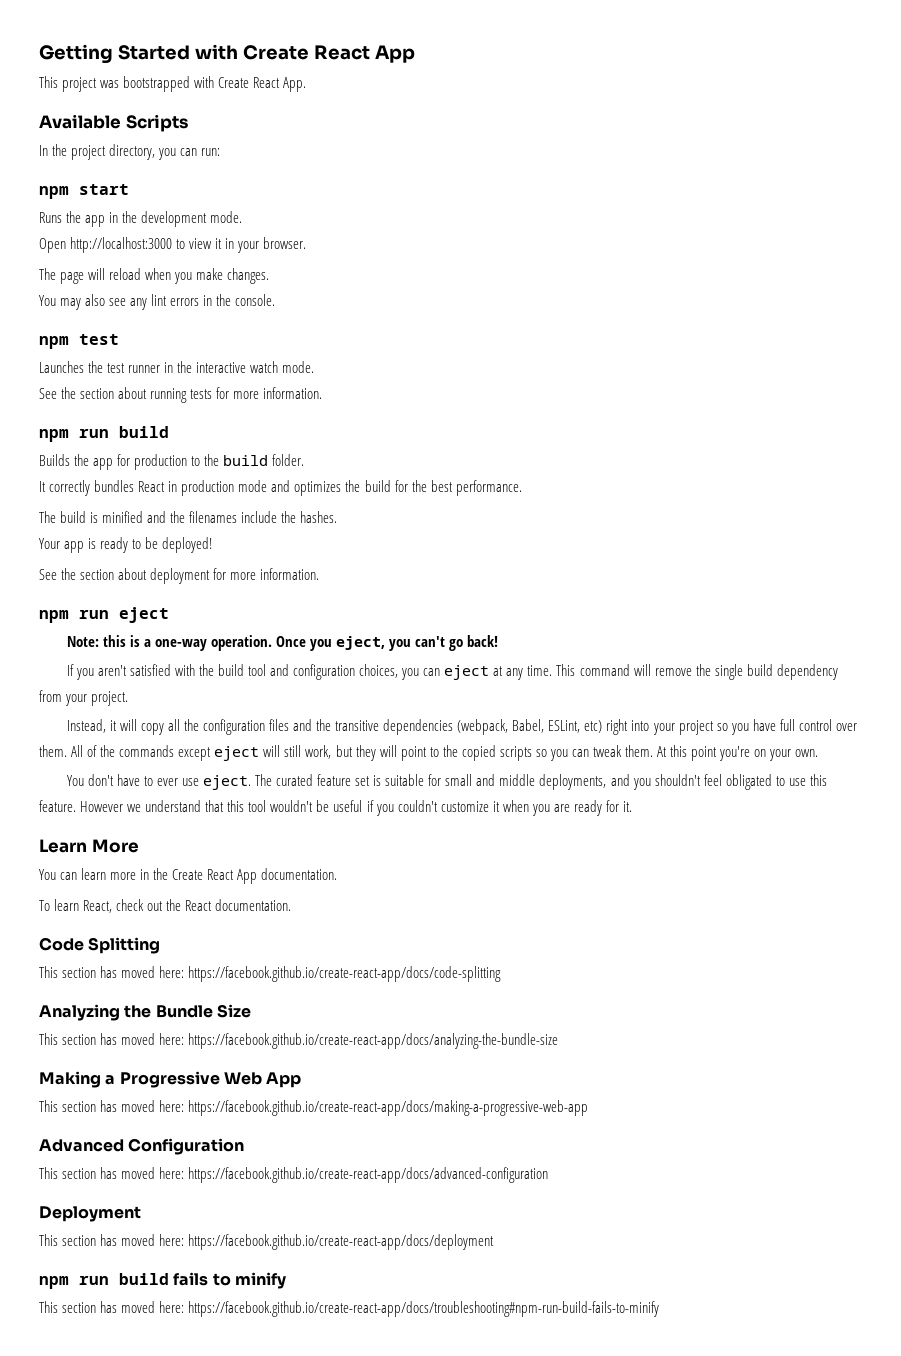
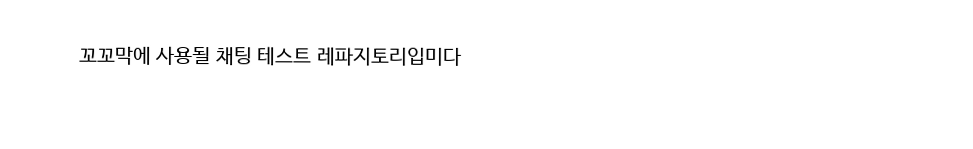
- Getting Started with Create React App
- This project was bootstrapped with Create React App.
- Available Scripts
- In the project directory, you can run:
- npm start
- Runs the app in the development mode.
- Open http://localhost:3000 to view it in your browser.
- The page will reload when you make changes.
- You may also see any lint errors in the console.
- npm test
- Launches the test runner in the interactive watch mode.
- See the section about running tests for more information.
- npm run build
- Builds the app for production to the build folder.
- It correctly bundles React in production mode and optimizes the build for the best performance.
- The build is minified and the filenames include the hashes.
- Your app is ready to be deployed!
- See the section about deployment for more information.
- npm run eject
- Note: this is a one-way operation. Once you eject, you can't go back!
- If you aren't satisfied with the build tool and configuration choices, you can eject at any time. This command will remove the single build dependency from your project.
- Instead, it will copy all the configuration files and the transitive dependencies (webpack, Babel, ESLint, etc) right into your project so you have full control over them. All of the commands except eject will still work, but they will point to the copied scripts so you can tweak them. At this point you're on your own.
- You don't have to ever use eject. The curated feature set is suitable for small and middle deployments, and you shouldn't feel obligated to use this feature. However we understand that this tool wouldn't be useful if you couldn't customize it when you are ready for it.
- Learn More
- You can learn more in the Create React App documentation.
- To learn React, check out the React documentation.
- Code Splitting
- This section has moved here: https://facebook.github.io/create-react-app/docs/code-splitting
- Analyzing the Bundle Size
- This section has moved here: https://facebook.github.io/create-react-app/docs/analyzing-the-bundle-size
- Making a Progressive Web App
- This section has moved here: https://facebook.github.io/create-react-app/docs/making-a-progressive-web-app
- Advanced Configuration
- This section has moved here: https://facebook.github.io/create-react-app/docs/advanced-configuration
- Deployment
- This section has moved here: https://facebook.github.io/create-react-app/docs/deployment
- npm run build fails to minify
- This section has moved here: https://facebook.github.io/create-react-app/docs/troubleshooting#npm-run-build-fails-to-minify
+ 꼬꼬막에 사용될 채팅 테스트 레파지토리입미다

